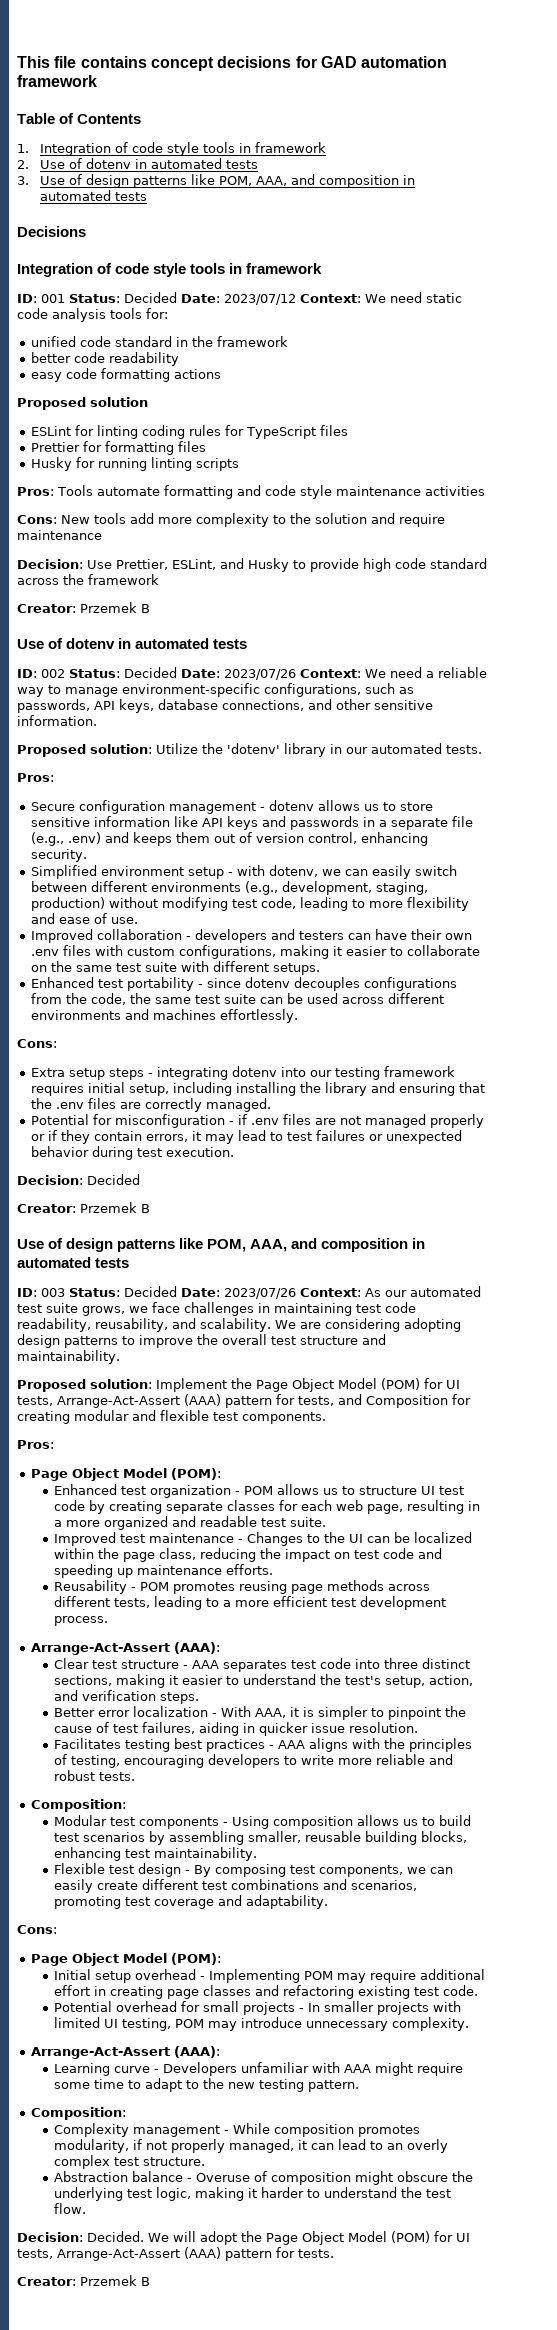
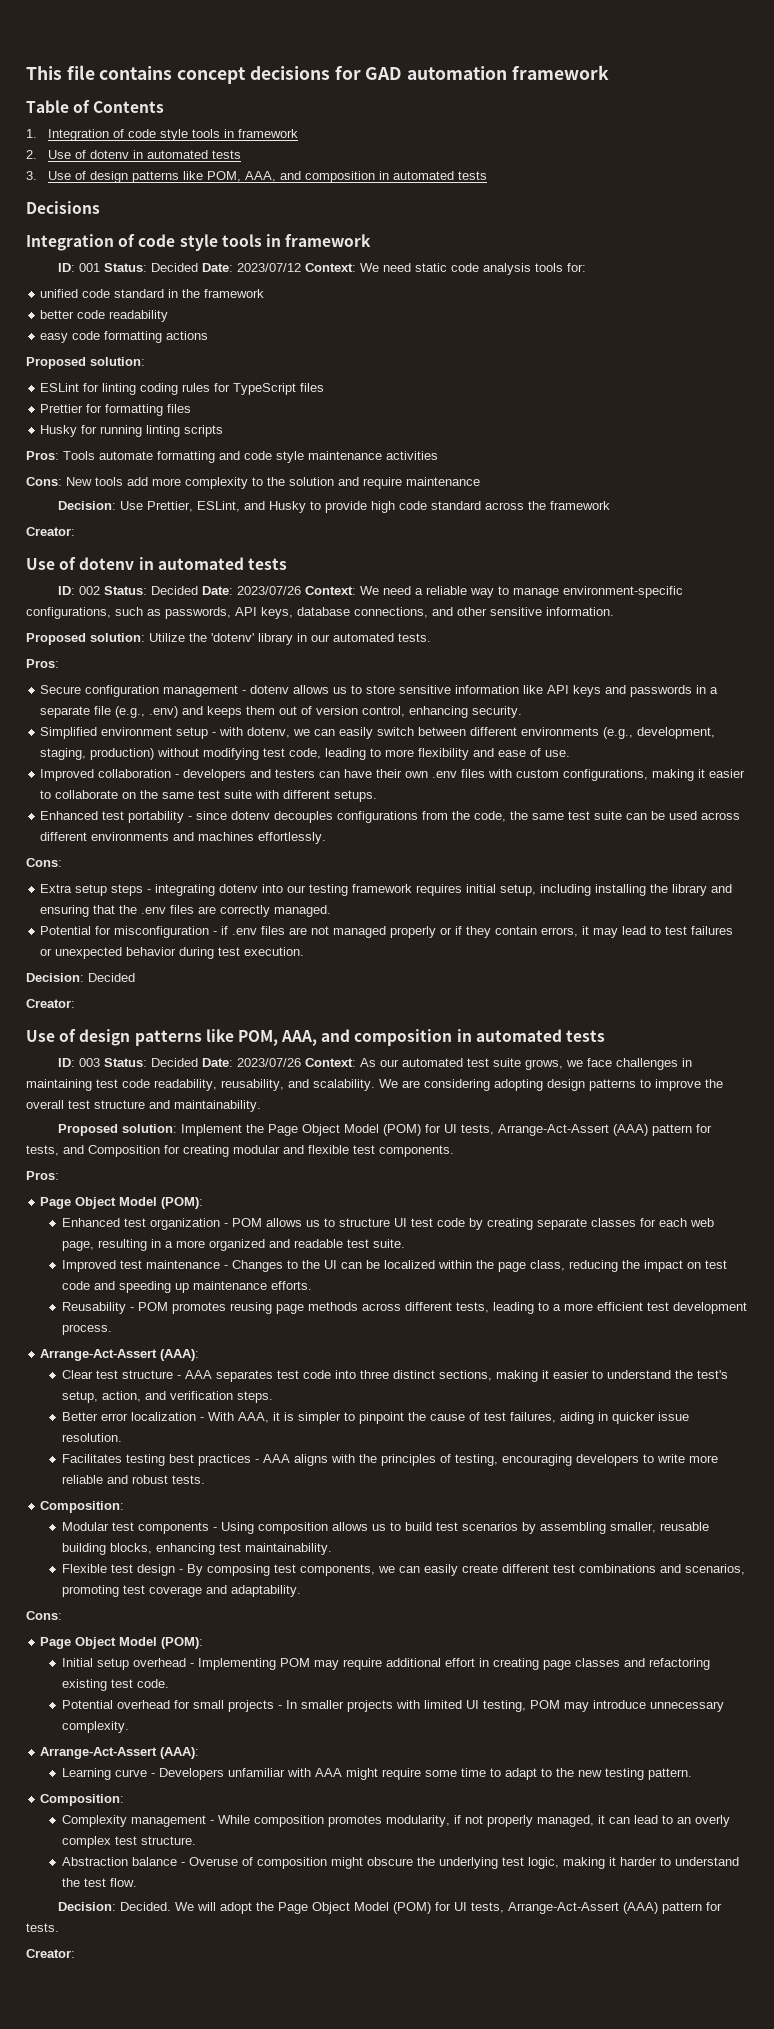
  easy code formatting actions
- Proposed solution
+ Proposed solution:
  Decision: Use Prettier, ESLint, and Husky to provide high code standard across the framework
- Creator: Przemek B
+ Creator:
  Decision: Decided
- Creator: Przemek B
+ Creator:
  We will adopt the Page Object Model (POM) for UI tests, Arrange-Act-Assert (AAA) pattern for tests.
- Creator: Przemek B
+ Creator:

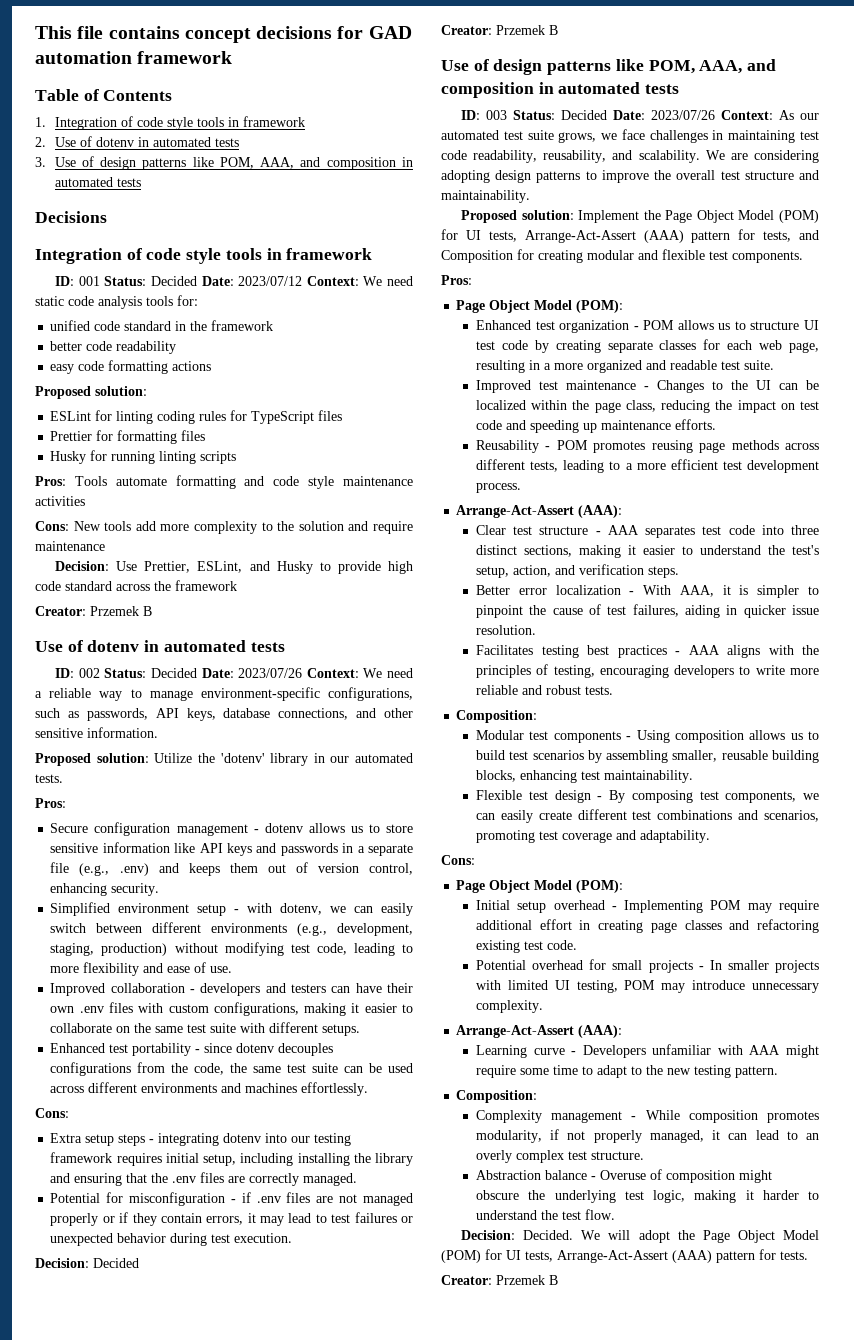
  Decision: Use Prettier, ESLint, and Husky to provide high code standard across the framework
- Creator:
+ Creator: Przemek B
  Decision: Decided
- Creator:
+ Creator: Przemek B
  We will adopt the Page Object Model (POM) for UI tests, Arrange-Act-Assert (AAA) pattern for tests.
- Creator:
+ Creator: Przemek B

